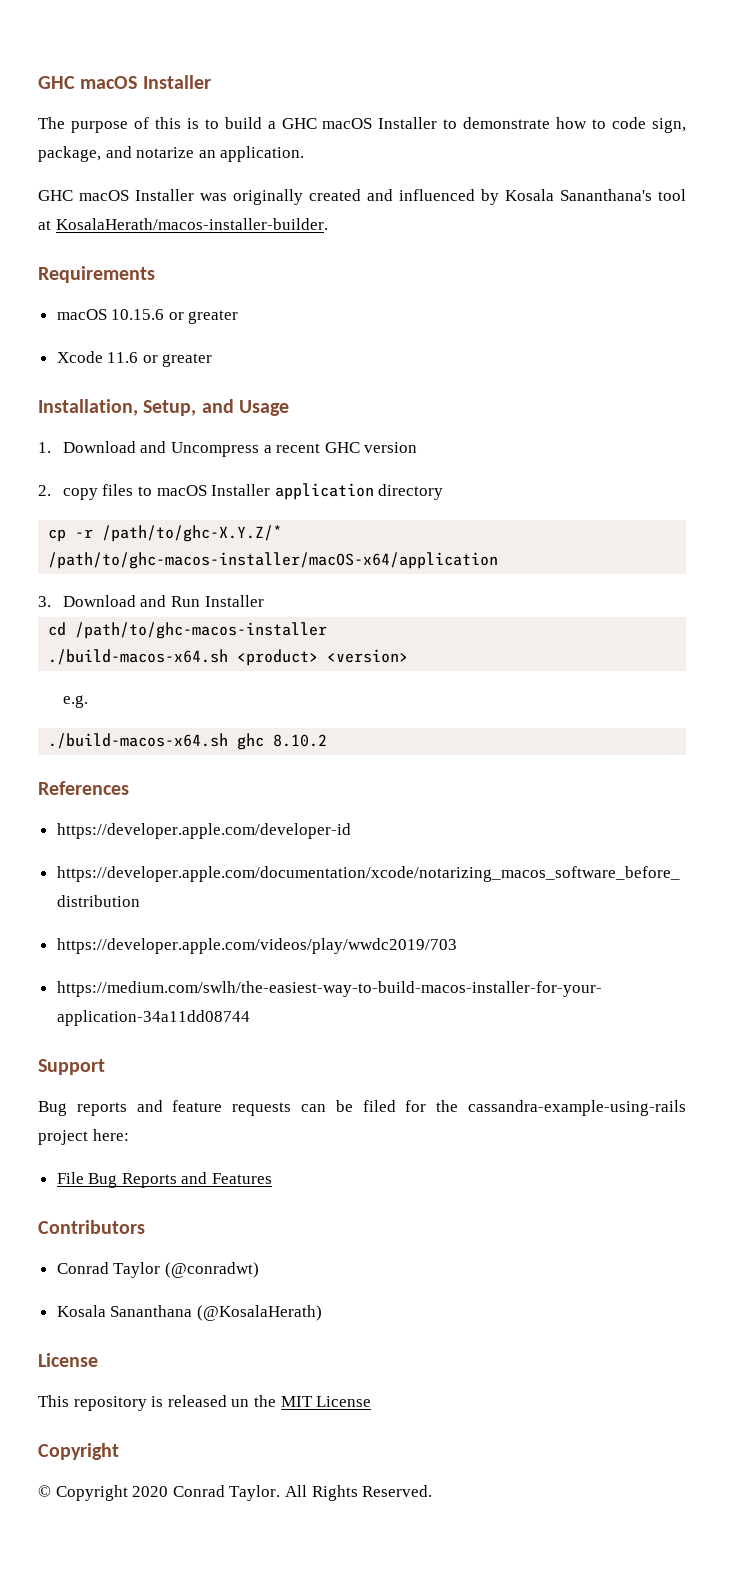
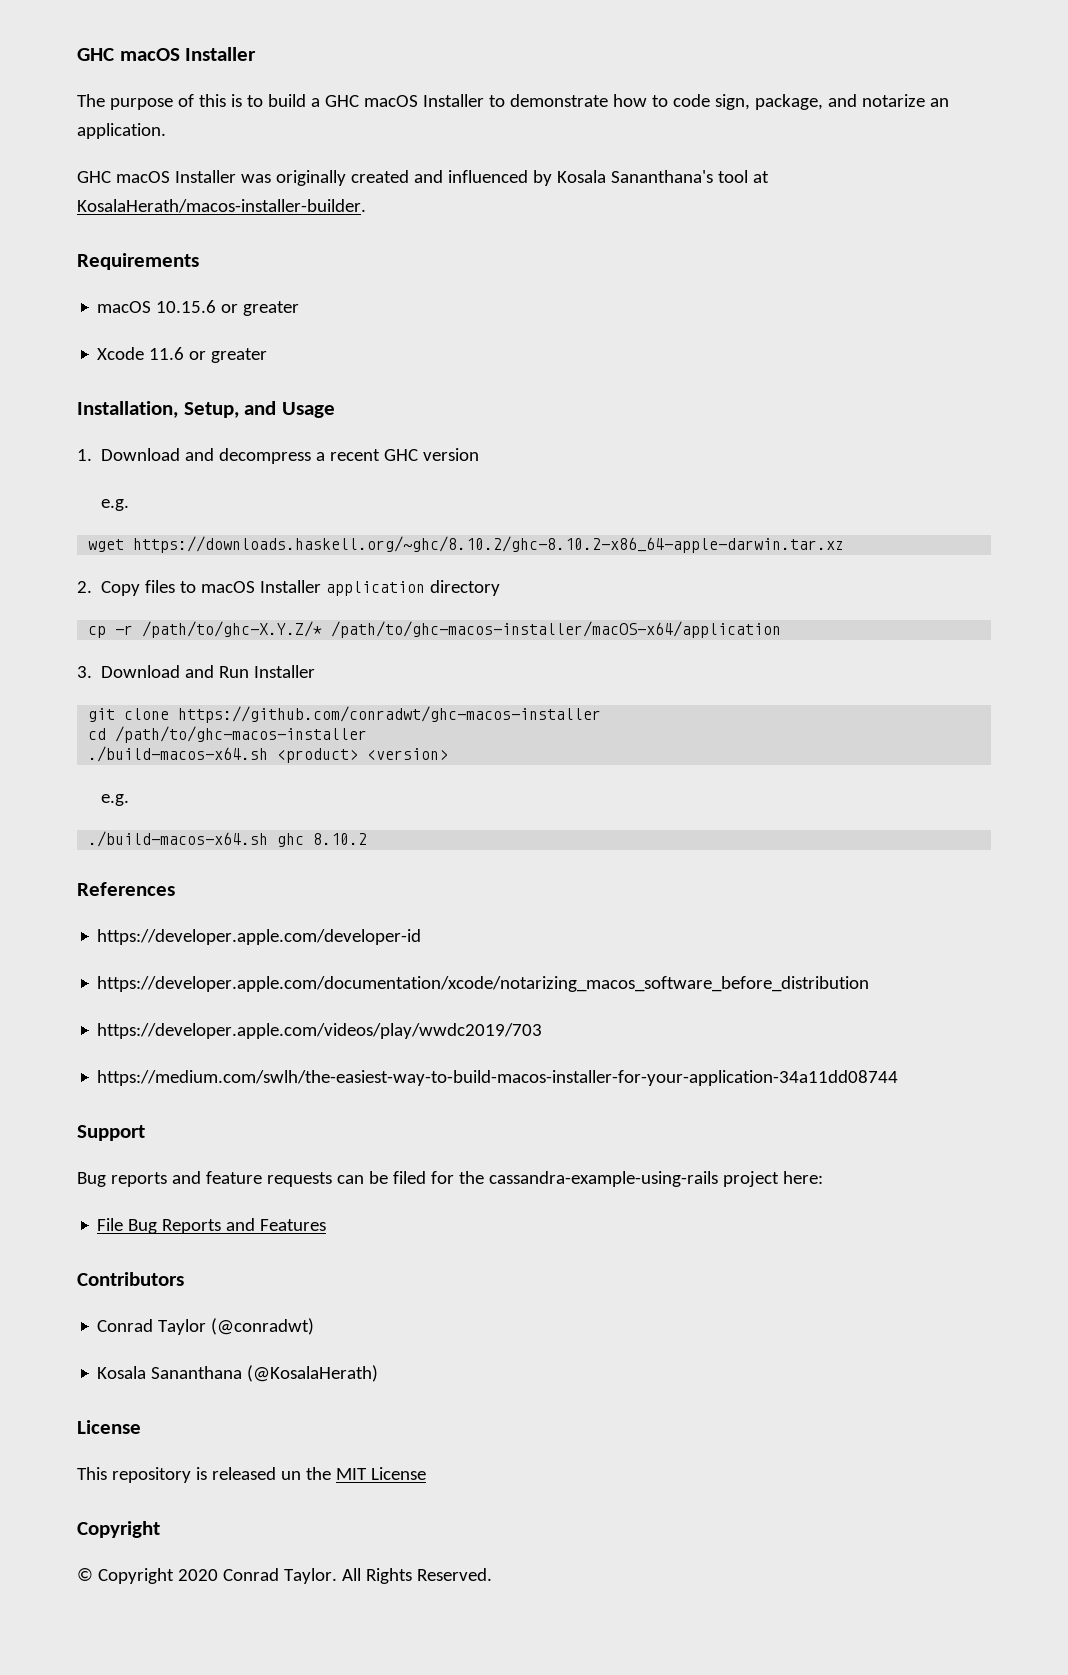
- 1. Download and Uncompress a recent GHC version
+ 1. Download and decompress a recent GHC version
+ e.g.
+ wget https://downloads.haskell.org/~ghc/8.10.2/ghc-8.10.2-x86_64-apple-darwin.tar.xz
- 2. copy files to macOS Installer application directory
+ 2. Copy files to macOS Installer application directory
+ git clone https://github.com/conradwt/ghc-macos-installer

